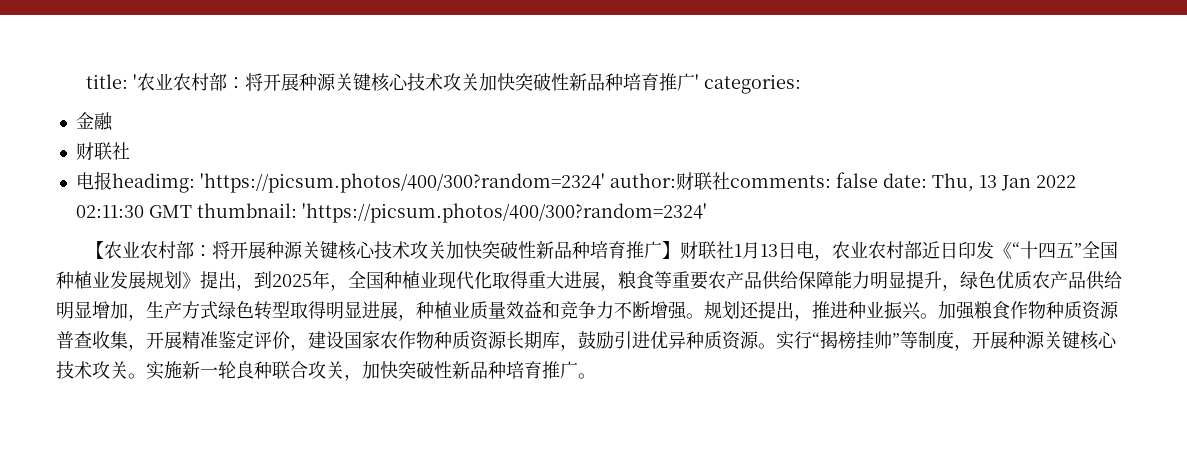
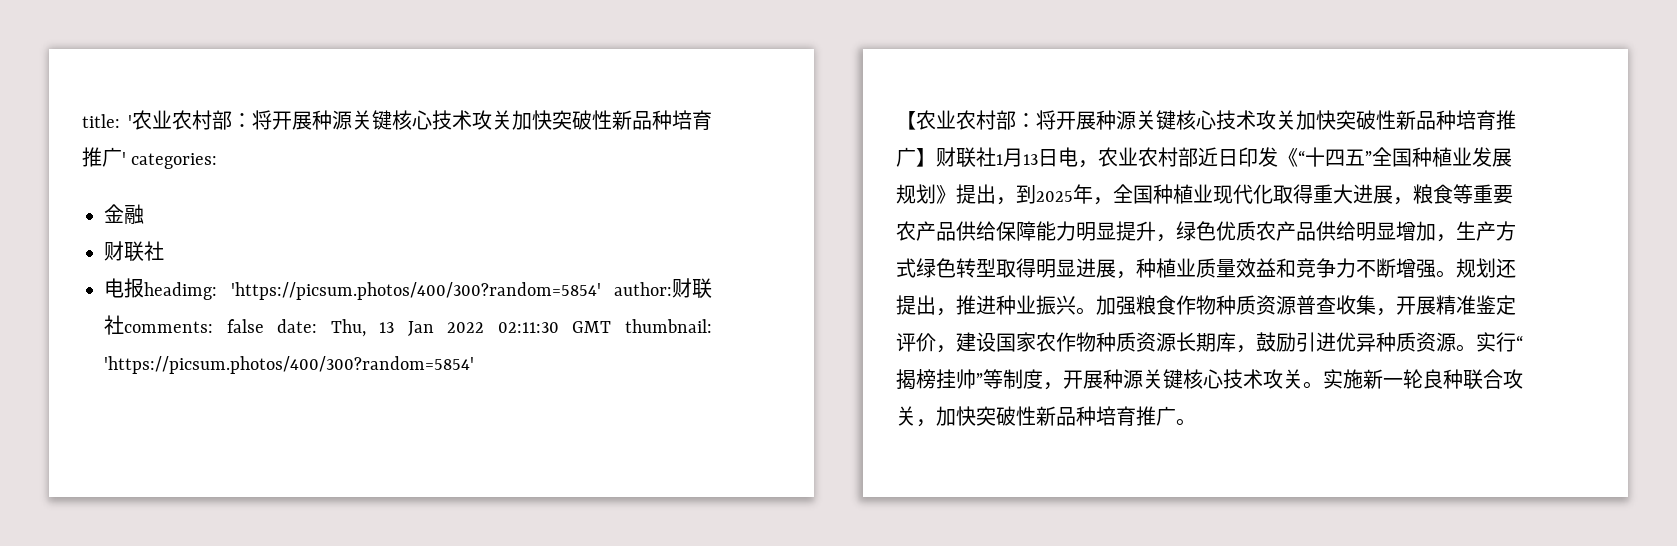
- 电报headimg: 'https://picsum.photos/400/300?random=2324' author:财联社comments: false date: Thu, 13 Jan 2022 02:11:30 GMT thumbnail: 'https://picsum.photos/400/300?random=2324'
+ 电报headimg: 'https://picsum.photos/400/300?random=5854' author:财联社comments: false date: Thu, 13 Jan 2022 02:11:30 GMT thumbnail: 'https://picsum.photos/400/300?random=5854'

